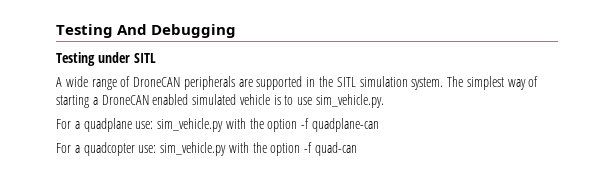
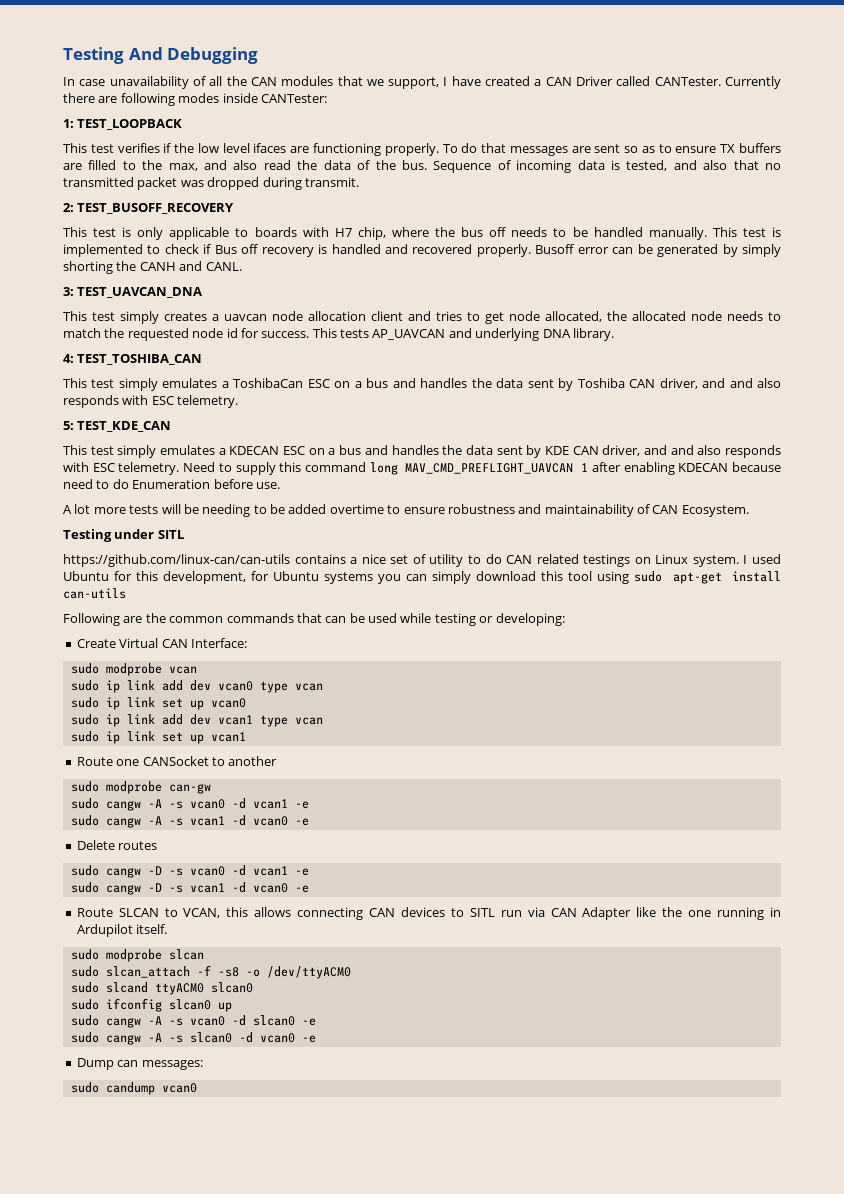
+ In case unavailability of all the CAN modules that we support, I have created a CAN Driver called CANTester. Currently there are following modes inside CANTester:
+ 1: TEST_LOOPBACK
+ This test verifies if the low level ifaces are functioning properly. To do that messages are sent so as to ensure TX buffers are filled to the max, and also read the data of the bus. Sequence of incoming data is tested, and also that no transmitted packet was dropped during transmit.
+ 2: TEST_BUSOFF_RECOVERY
+ This test is only applicable to boards with H7 chip, where the bus off needs to be handled manually. This test is implemented to check if Bus off recovery is handled and recovered properly. Busoff error can be generated by simply shorting the CANH and CANL.
+ 3: TEST_UAVCAN_DNA
+ This test simply creates a uavcan node allocation client and tries to get node allocated, the allocated node needs to match the requested node id for success. This tests AP_UAVCAN and underlying DNA library.
+ 4: TEST_TOSHIBA_CAN
+ This test simply emulates a ToshibaCan ESC on a bus and handles the data sent by Toshiba CAN driver, and and also responds with ESC telemetry.
+ 5: TEST_KDE_CAN
+ This test simply emulates a KDECAN ESC on a bus and handles the data sent by KDE CAN driver, and and also responds with ESC telemetry. Need to supply this command long MAV_CMD_PREFLIGHT_UAVCAN 1 after enabling KDECAN because need to do Enumeration before use.
+ A lot more tests will be needing to be added overtime to ensure robustness and maintainability of CAN Ecosystem.
  Testing under SITL
- A wide range of DroneCAN peripherals are supported in the SITL simulation system. The simplest way of starting a DroneCAN enabled simulated vehicle is to use sim_vehicle.py.
- For a quadplane use: sim_vehicle.py with the option -f quadplane-can
- For a quadcopter use: sim_vehicle.py with the option -f quad-can
+ https://github.com/linux-can/can-utils contains a nice set of utility to do CAN related testings on Linux system. I used Ubuntu for this development, for Ubuntu systems you can simply download this tool using sudo apt-get install can-utils
+ Following are the common commands that can be used while testing or developing:
+ Create Virtual CAN Interface:
+ sudo modprobe vcan
+ sudo ip link add dev vcan0 type vcan
+ sudo ip link set up vcan0
+ sudo ip link add dev vcan1 type vcan
+ sudo ip link set up vcan1
+ Route one CANSocket to another
+ sudo modprobe can-gw
+ sudo cangw -A -s vcan0 -d vcan1 -e
+ sudo cangw -A -s vcan1 -d vcan0 -e
+ Delete routes
+ sudo cangw -D -s vcan0 -d vcan1 -e
+ sudo cangw -D -s vcan1 -d vcan0 -e
+ Route SLCAN to VCAN, this allows connecting CAN devices to SITL run via CAN Adapter like the one running in Ardupilot itself.
+ sudo modprobe slcan
+ sudo slcan_attach -f -s8 -o /dev/ttyACM0
+ sudo slcand ttyACM0 slcan0
+ sudo ifconfig slcan0 up
+ sudo cangw -A -s vcan0 -d slcan0 -e
+ sudo cangw -A -s slcan0 -d vcan0 -e
+ Dump can messages:
+ sudo candump vcan0

